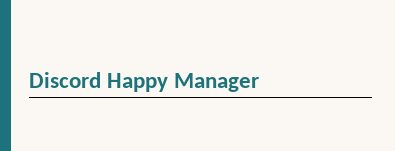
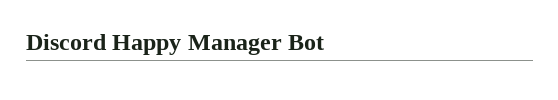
- Discord Happy Manager
+ Discord Happy Manager Bot

